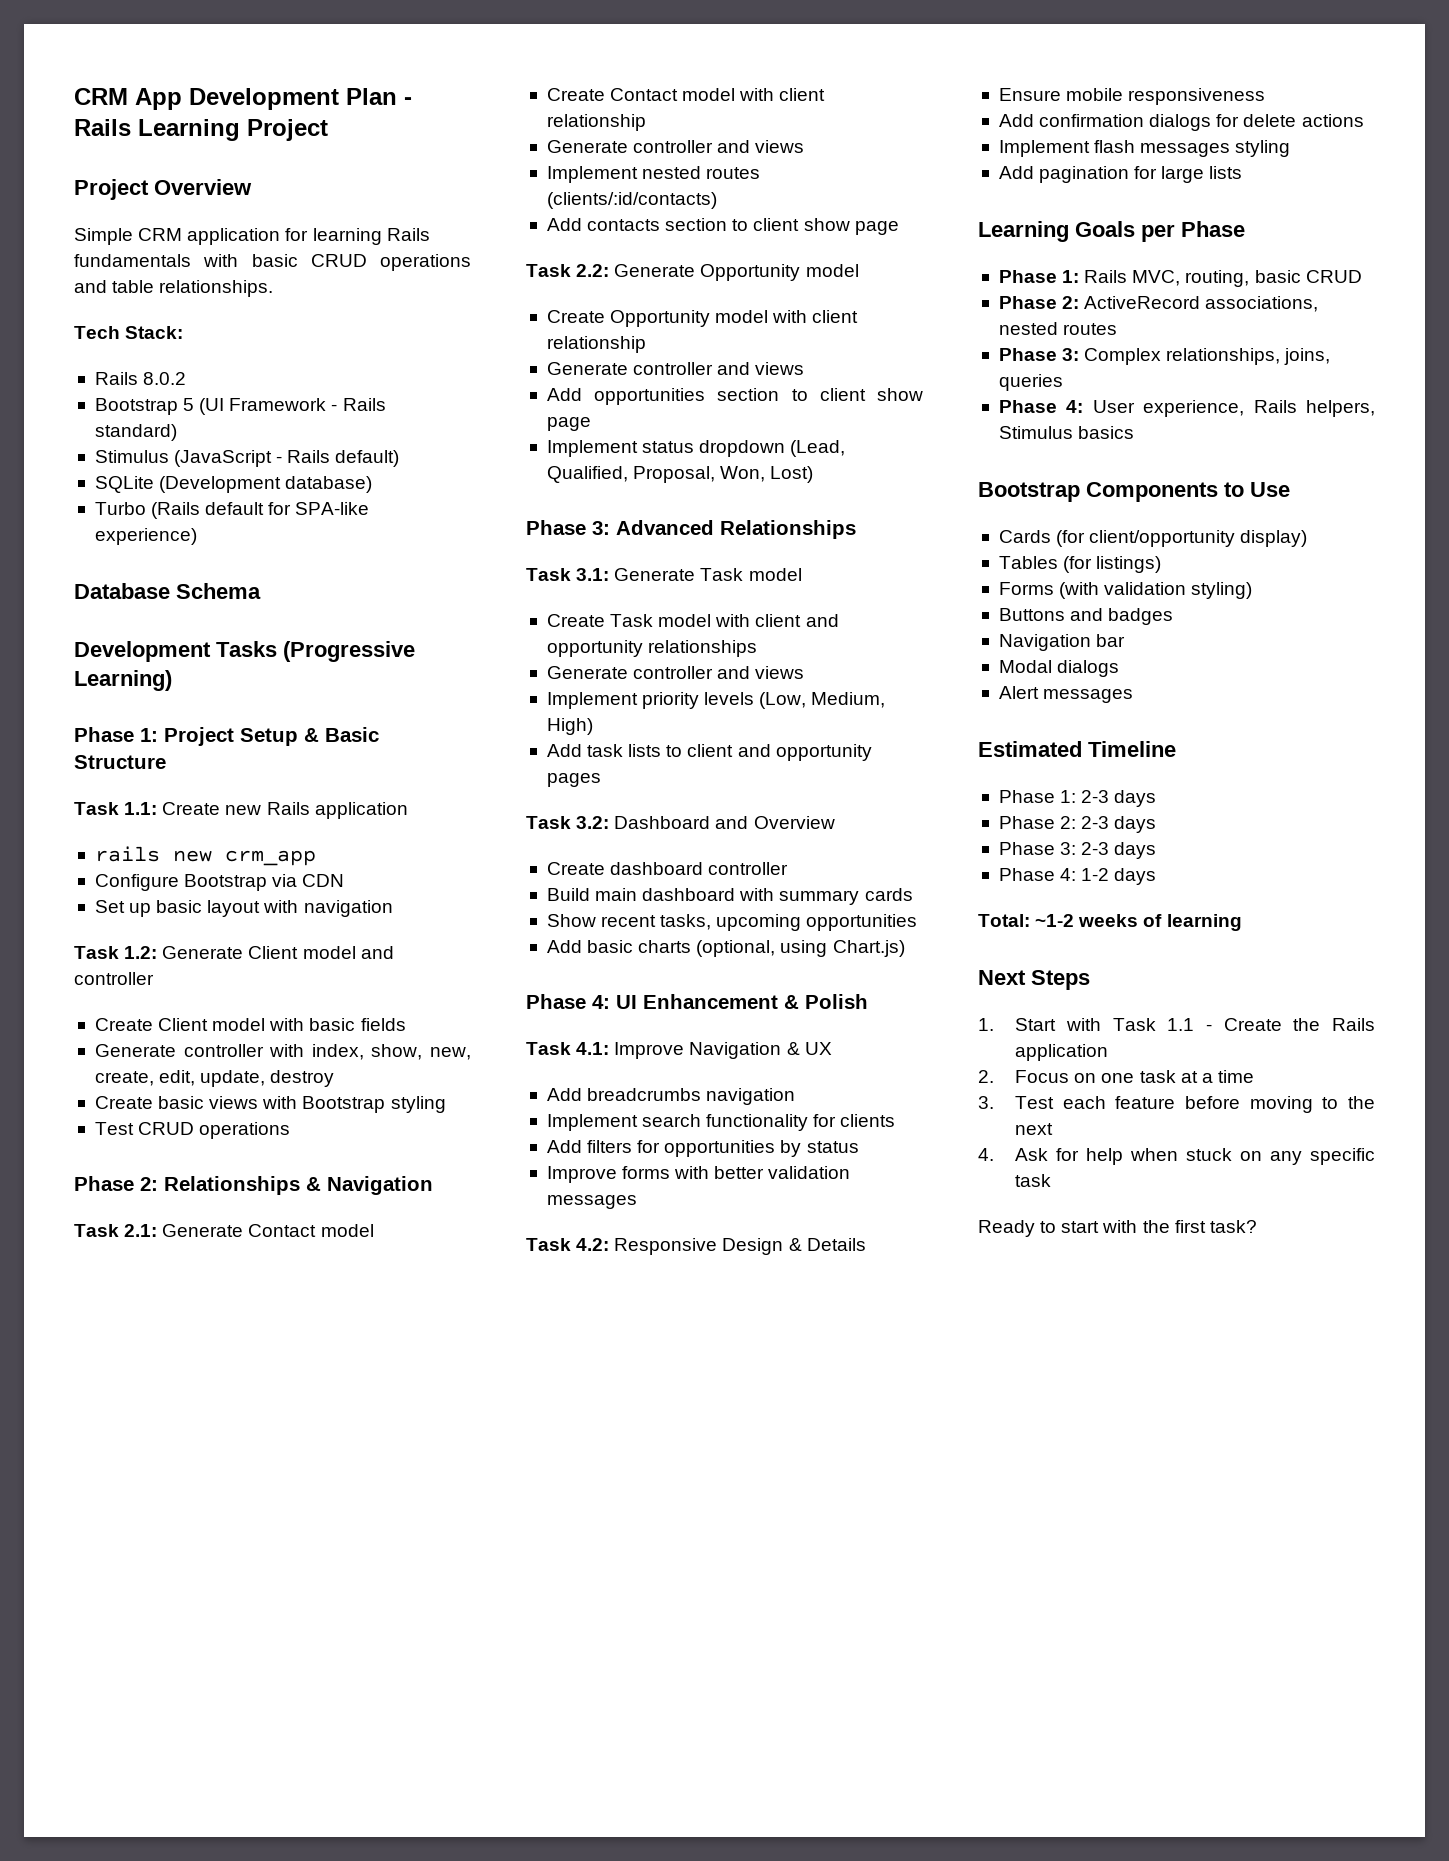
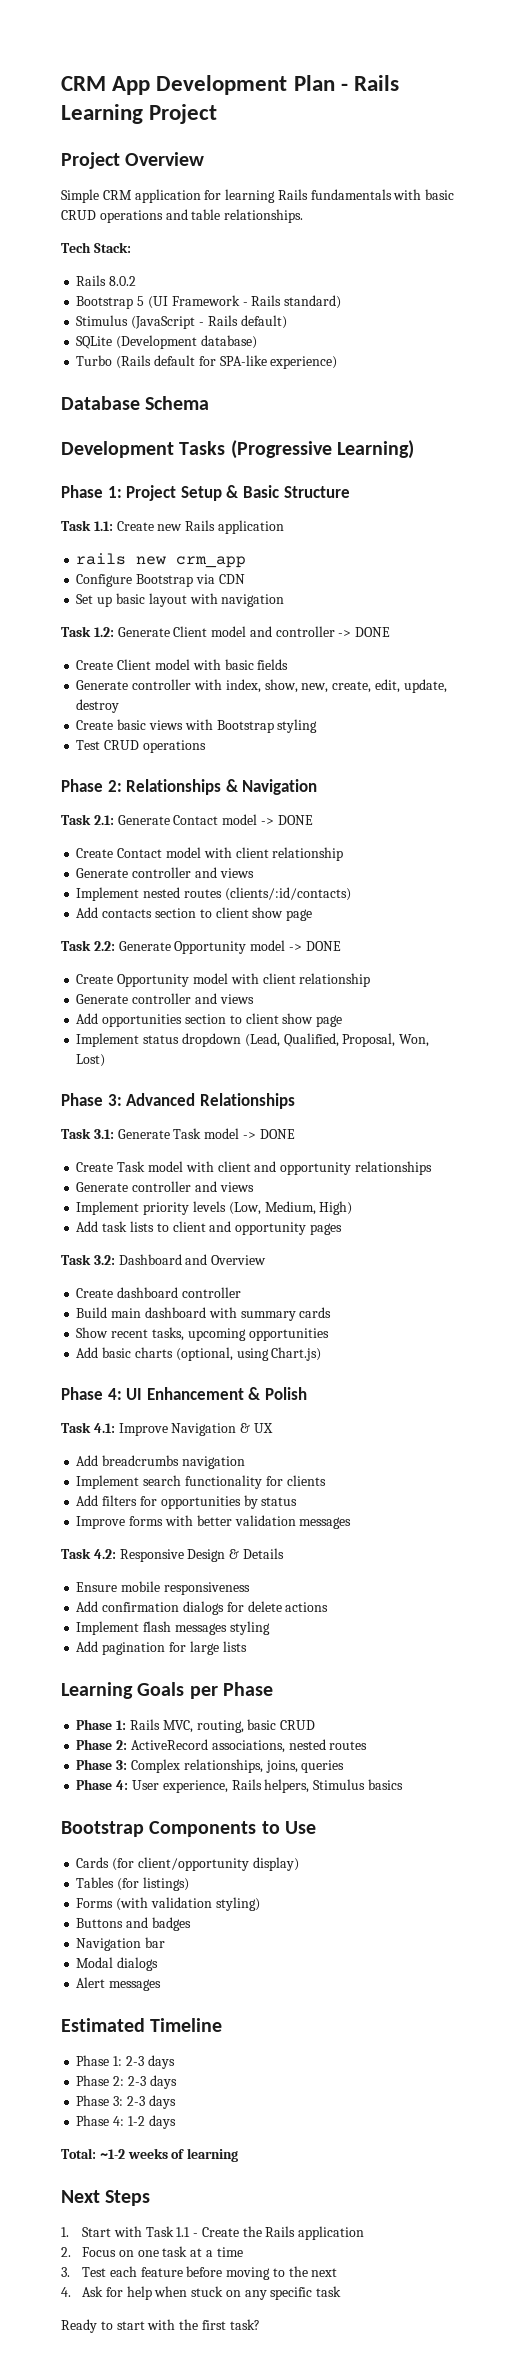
- Task 1.2: Generate Client model and controller
+ Task 1.2: Generate Client model and controller -> DONE
- Task 2.1: Generate Contact model
+ Task 2.1: Generate Contact model -> DONE
- Task 2.2: Generate Opportunity model
+ Task 2.2: Generate Opportunity model -> DONE
- Task 3.1: Generate Task model
+ Task 3.1: Generate Task model -> DONE

